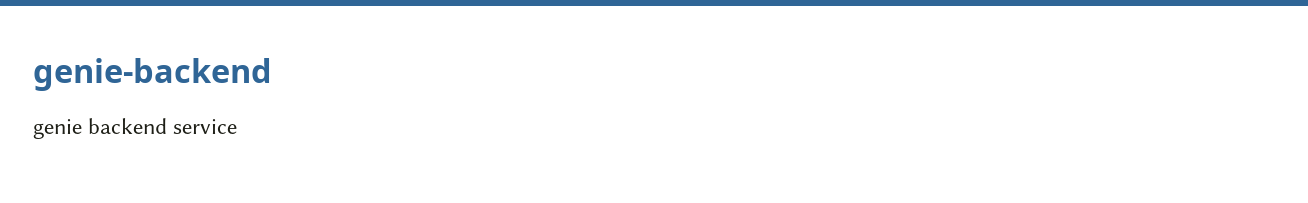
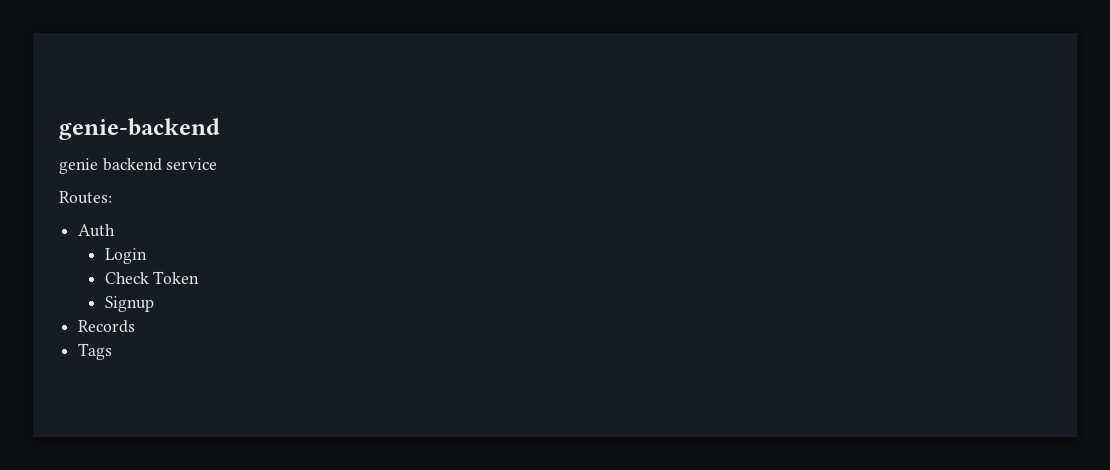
+ Routes:
+ Auth
+ Login
+ Check Token
+ Signup
+ Records
+ Tags

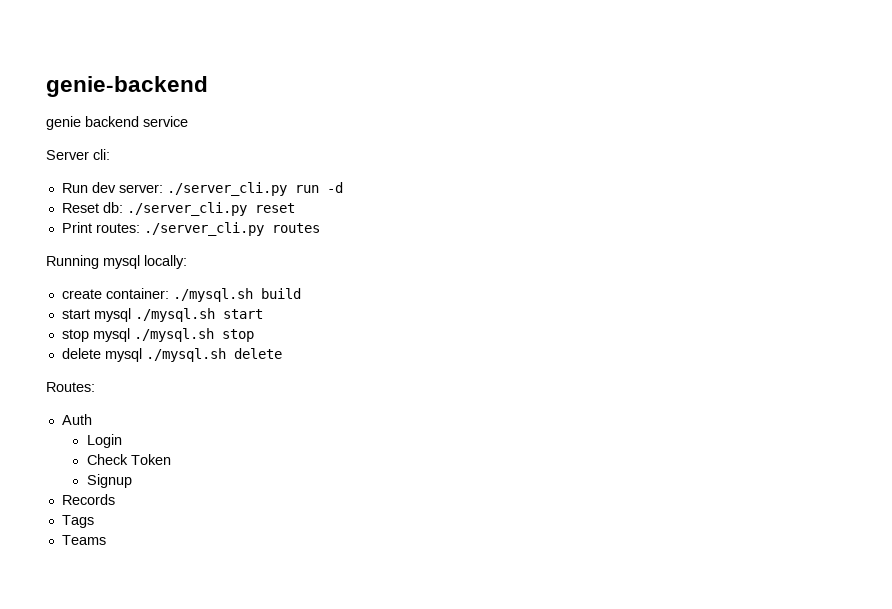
+ Server cli:
+ Run dev server: ./server_cli.py run -d
+ Reset db: ./server_cli.py reset
+ Print routes: ./server_cli.py routes
+ Running mysql locally:
+ create container: ./mysql.sh build
+ start mysql ./mysql.sh start
+ stop mysql ./mysql.sh stop
+ delete mysql ./mysql.sh delete
+ Teams

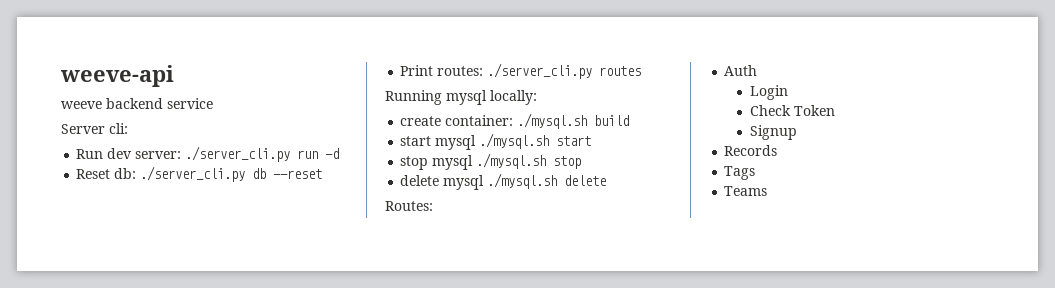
- genie-backend
- genie backend service
+ weeve-api
+ weeve backend service
- Reset db: ./server_cli.py reset
+ Reset db: ./server_cli.py db --reset

